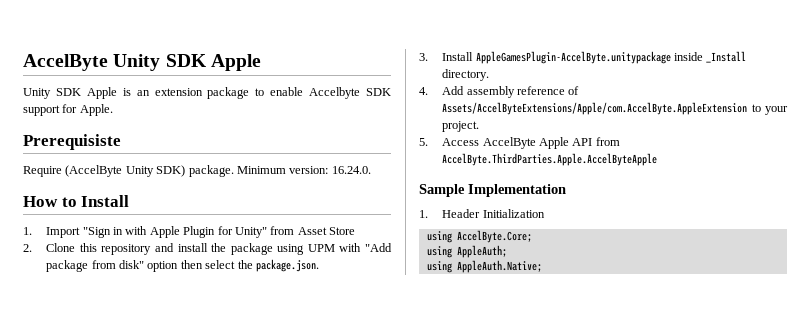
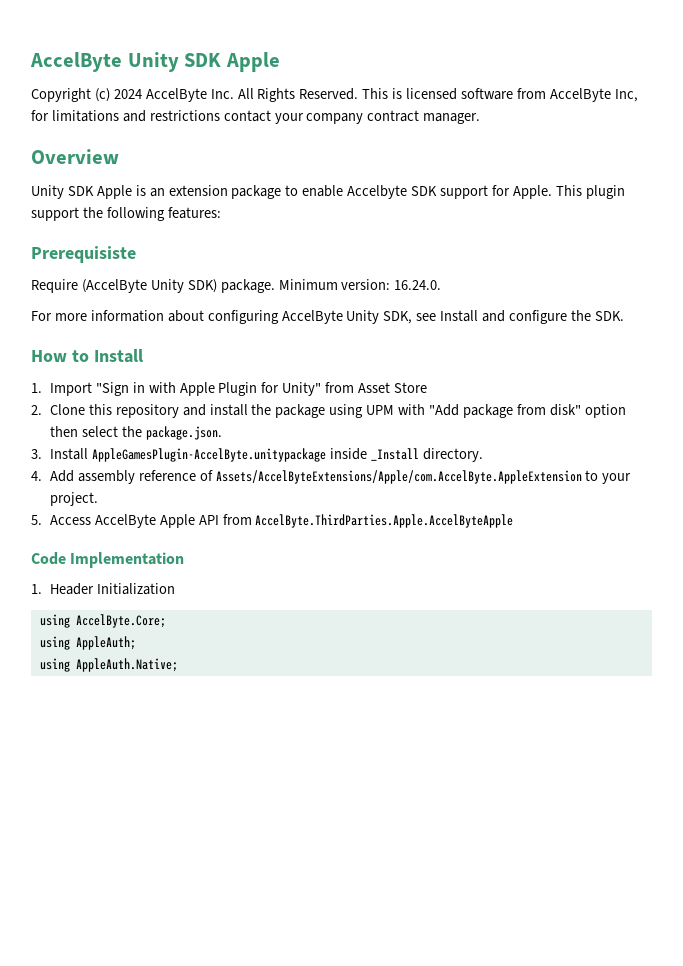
+ Copyright (c) 2024 AccelByte Inc. All Rights Reserved. This is licensed software from AccelByte Inc, for limitations and restrictions contact your company contract manager.
+ Overview
+ This plugin support the following features:
+ For more information about configuring AccelByte Unity SDK, see Install and configure the SDK.
- Sample Implementation
+ Code Implementation

